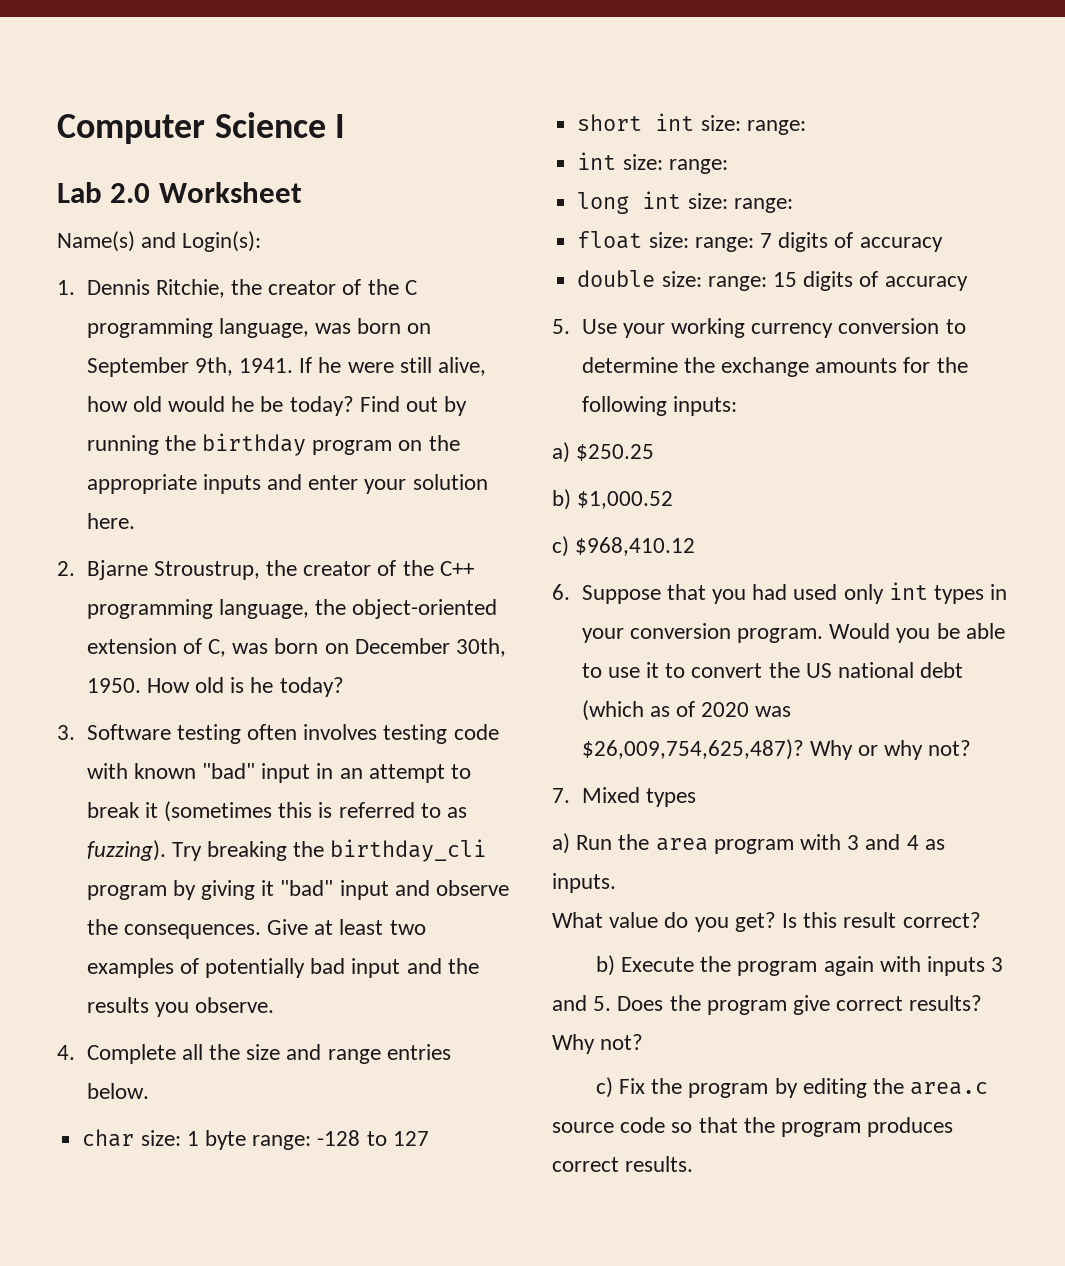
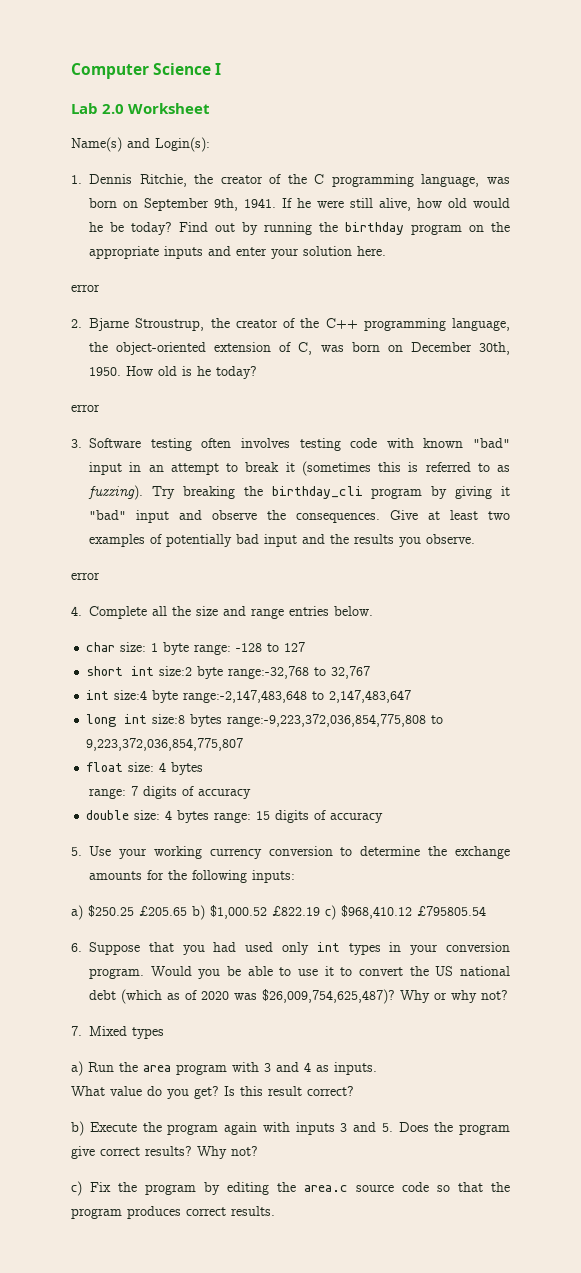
  Find out by running the birthday program on the appropriate inputs and enter your solution here.
+ error
  How old is he today?
+ error
  Give at least two examples of potentially bad input and the results you observe.
+ error
- short int size: range:
- int size: range:
- long int size: range:
+ short int size:2 byte range:-32,768 to 32,767
+ int size:4 byte range:-2,147,483,648 to 2,147,483,647
+ long int size:8 bytes range:-9,223,372,036,854,775,808 to 9,223,372,036,854,775,807
- float size: range: 7 digits of accuracy
+ float size: 4 bytes
+ range: 7 digits of accuracy
- double size: range: 15 digits of accuracy
+ double size: 4 bytes range: 15 digits of accuracy
- a) $250.25
- b) $1,000.52
- c) $968,410.12
+ a) $250.25 £205.65 b) $1,000.52 £822.19 c) $968,410.12 £795805.54

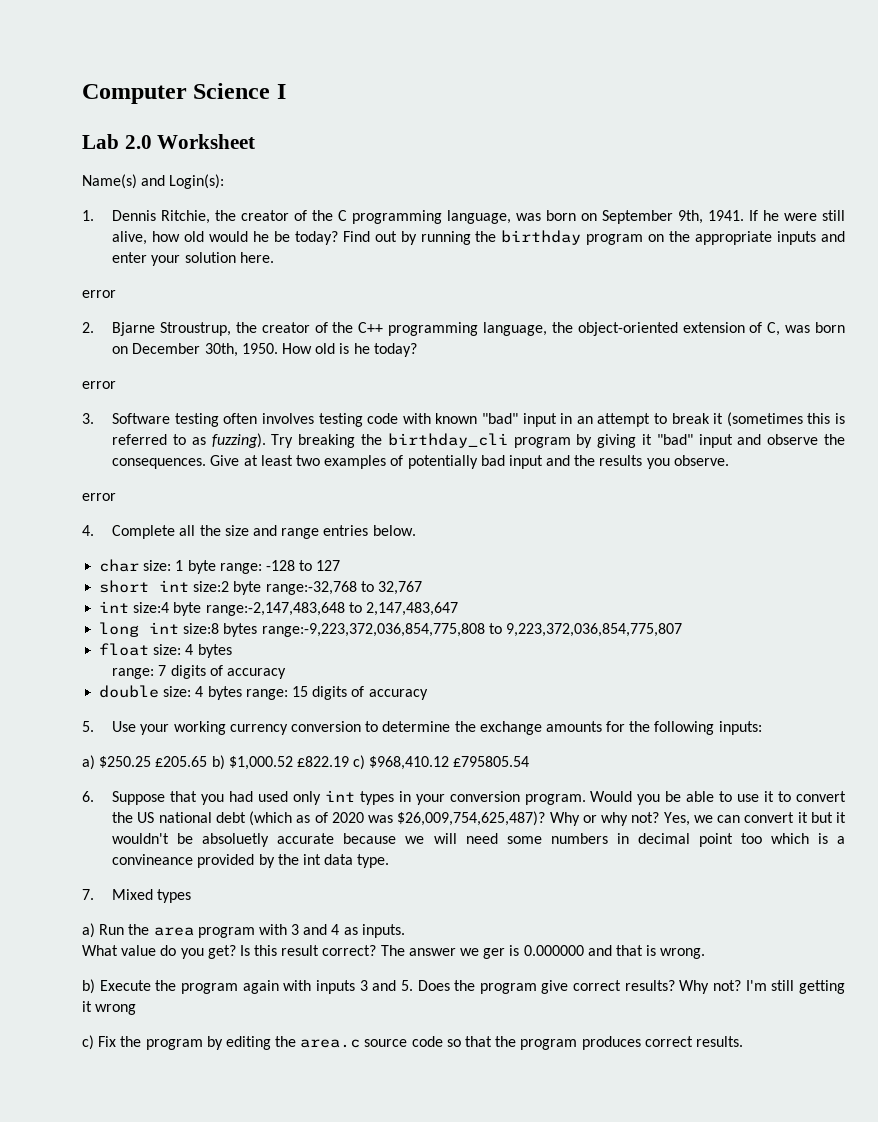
+ Yes, we can convert it but it wouldn't be absoluetly accurate because we will need some numbers in decimal point too which is a convineance provided by the int data type.
+ The answer we ger is 0.000000 and that is wrong.
+ I'm still getting it wrong

